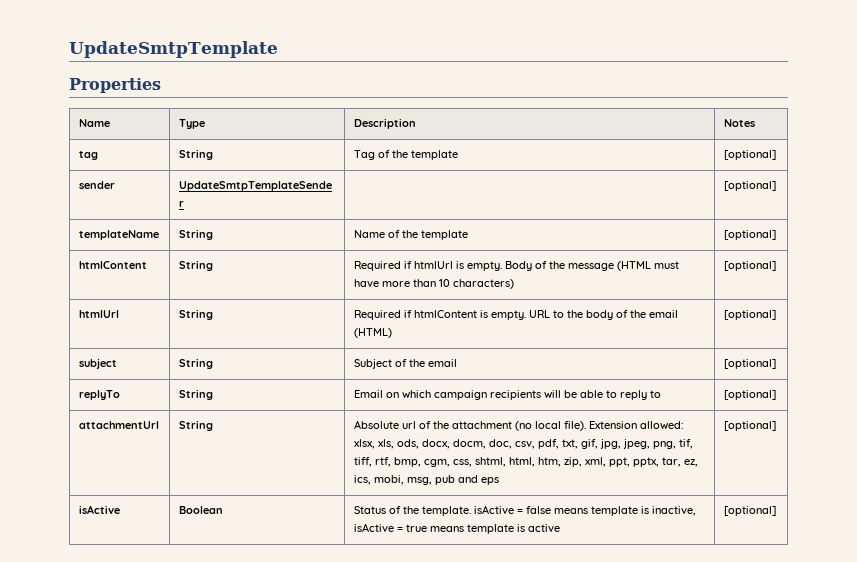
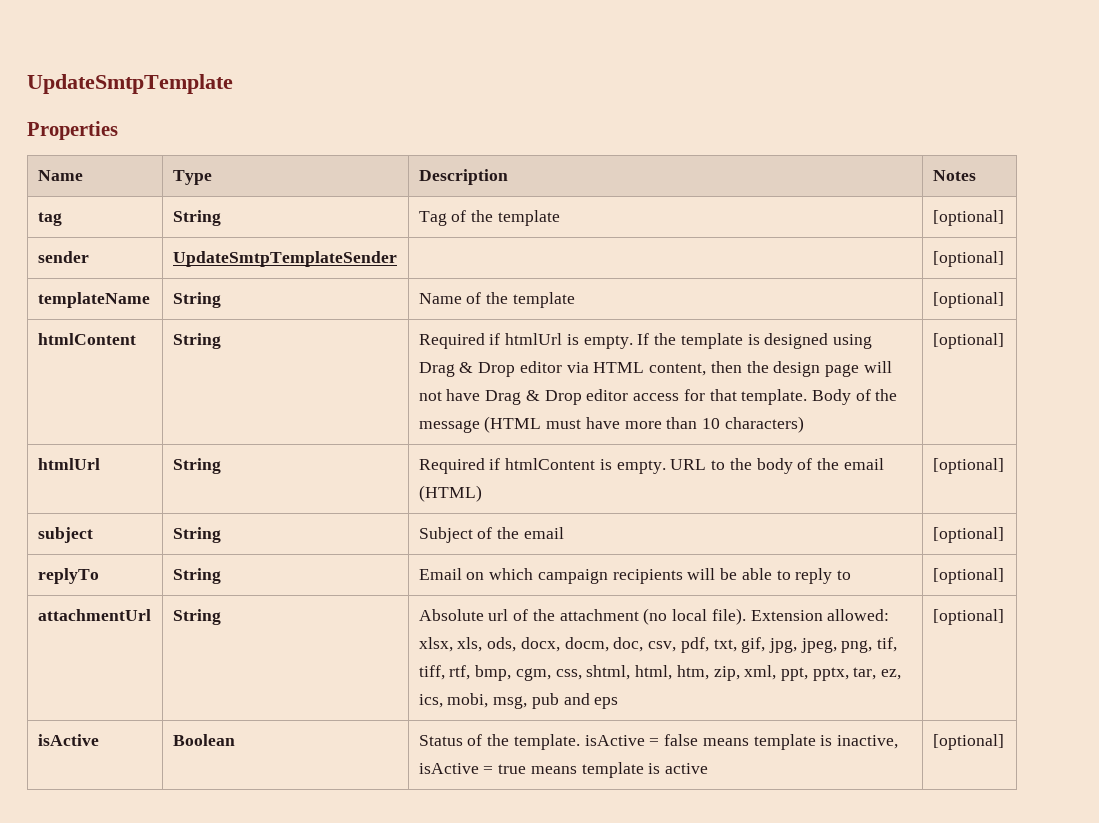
+ If the template is designed using Drag & Drop editor via HTML content, then the design page will not have Drag & Drop editor access for that template.

